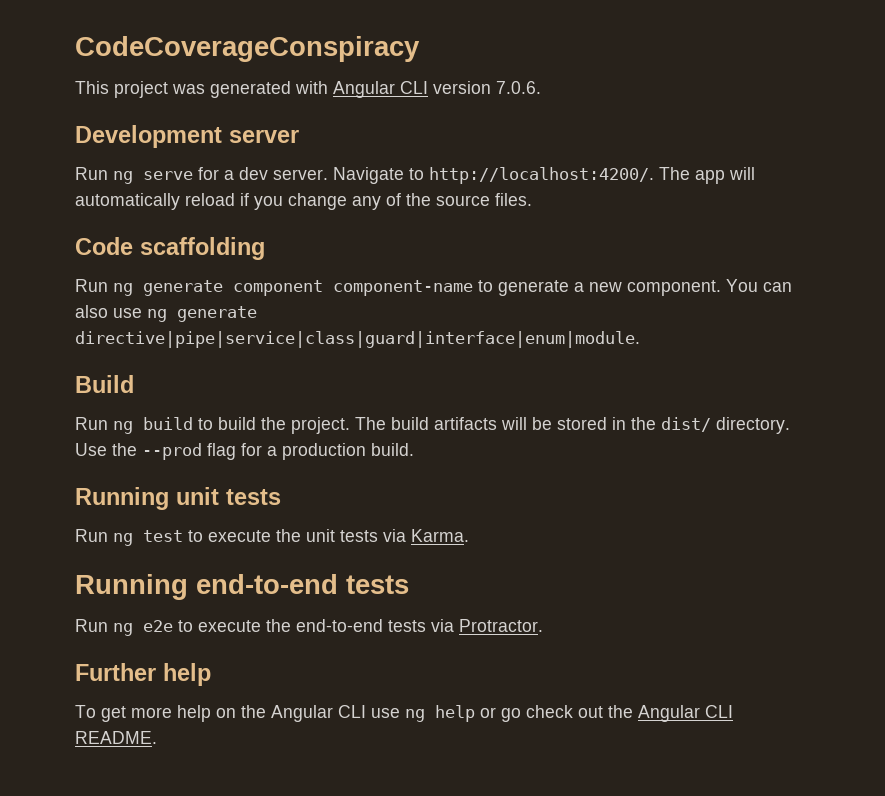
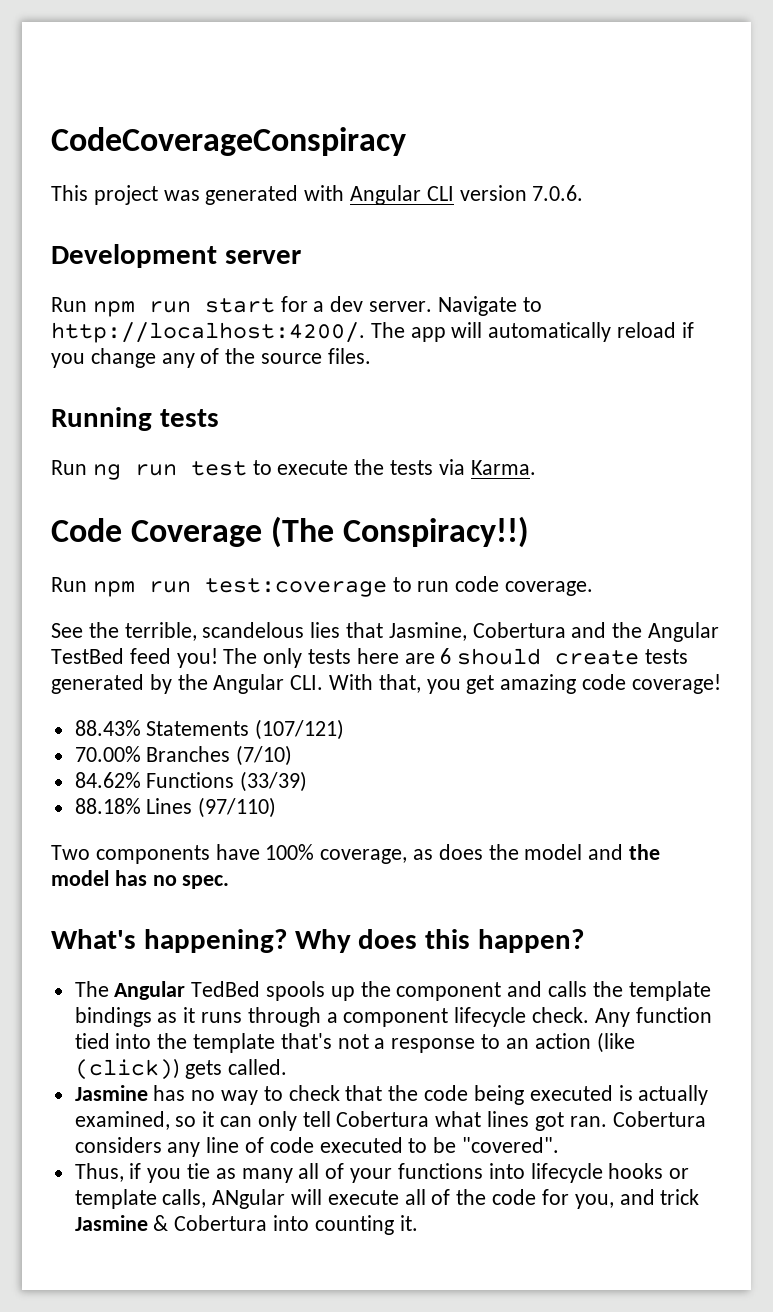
- Run ng serve for a dev server.
+ Run npm run start for a dev server.
- Code scaffolding
- Run ng generate component component-name to generate a new component. You can also use ng generate directive|pipe|service|class|guard|interface|enum|module.
- Build
- Run ng build to build the project. The build artifacts will be stored in the dist/ directory. Use the --prod flag for a production build.
- Running unit tests
- Run ng test to execute the unit tests via Karma.
+ Running tests
+ Run ng run test to execute the tests via Karma.
- Running end-to-end tests
- Run ng e2e to execute the end-to-end tests via Protractor.
- Further help
- To get more help on the Angular CLI use ng help or go check out the Angular CLI README.
+ Code Coverage (The Conspiracy!!)
+ Run npm run test:coverage to run code coverage.
+ See the terrible, scandelous lies that Jasmine, Cobertura and the Angular TestBed feed you! The only tests here are 6 should create tests generated by the Angular CLI. With that, you get amazing code coverage!
+ 88.43% Statements (107/121)
+ 70.00% Branches (7/10)
+ 84.62% Functions (33/39)
+ 88.18% Lines (97/110)
+ Two components have 100% coverage, as does the model and the model has no spec.
+ What's happening? Why does this happen?
+ The Angular TedBed spools up the component and calls the template bindings as it runs through a component lifecycle check. Any function tied into the template that's not a response to an action (like (click)) gets called.
+ Jasmine has no way to check that the code being executed is actually examined, so it can only tell Cobertura what lines got ran. Cobertura considers any line of code executed to be "covered".
+ Thus, if you tie as many all of your functions into lifecycle hooks or template calls, ANgular will execute all of the code for you, and trick Jasmine & Cobertura into counting it.

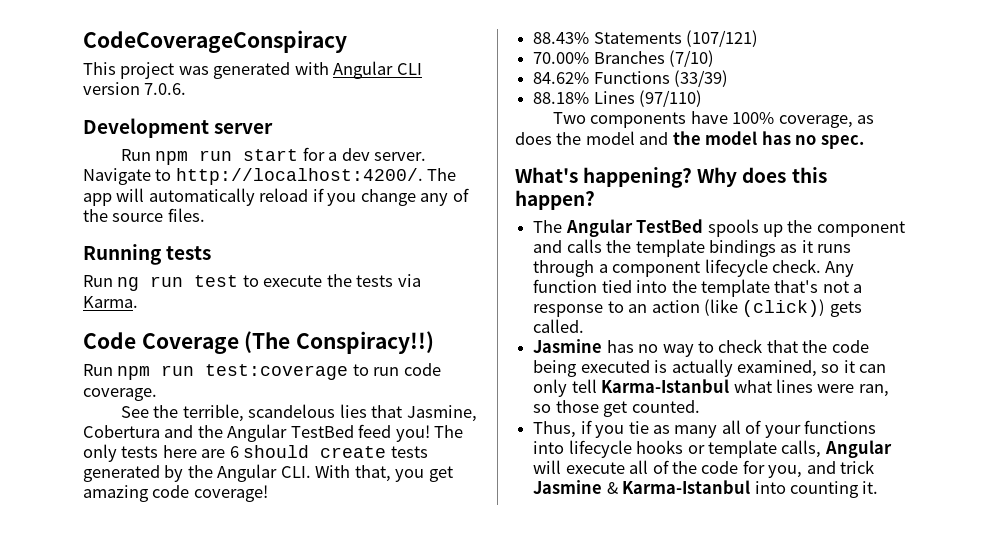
- The Angular TedBed spools up the component and calls the template bindings as it runs through a component lifecycle check.
+ The Angular TestBed spools up the component and calls the template bindings as it runs through a component lifecycle check.
- Jasmine has no way to check that the code being executed is actually examined, so it can only tell Cobertura what lines got ran. Cobertura considers any line of code executed to be "covered".
+ Jasmine has no way to check that the code being executed is actually examined, so it can only tell Karma-Istanbul what lines were ran, so those get counted.
- Thus, if you tie as many all of your functions into lifecycle hooks or template calls, ANgular will execute all of the code for you, and trick Jasmine & Cobertura into counting it.
+ Thus, if you tie as many all of your functions into lifecycle hooks or template calls, Angular will execute all of the code for you, and trick Jasmine & Karma-Istanbul into counting it.

